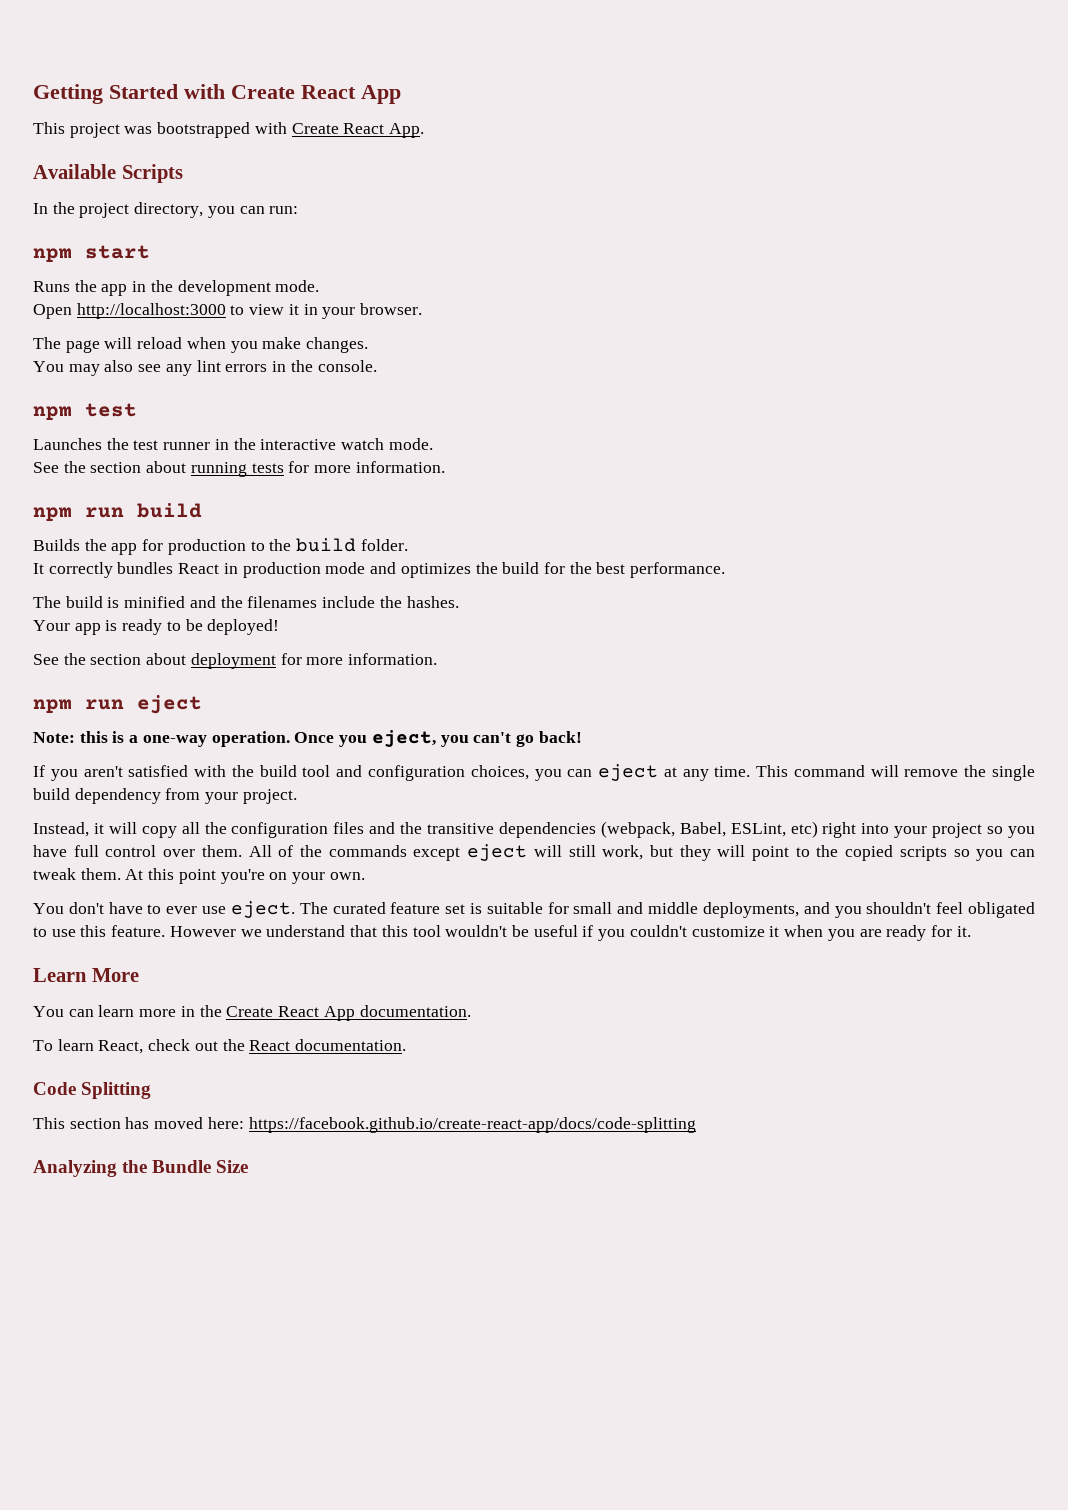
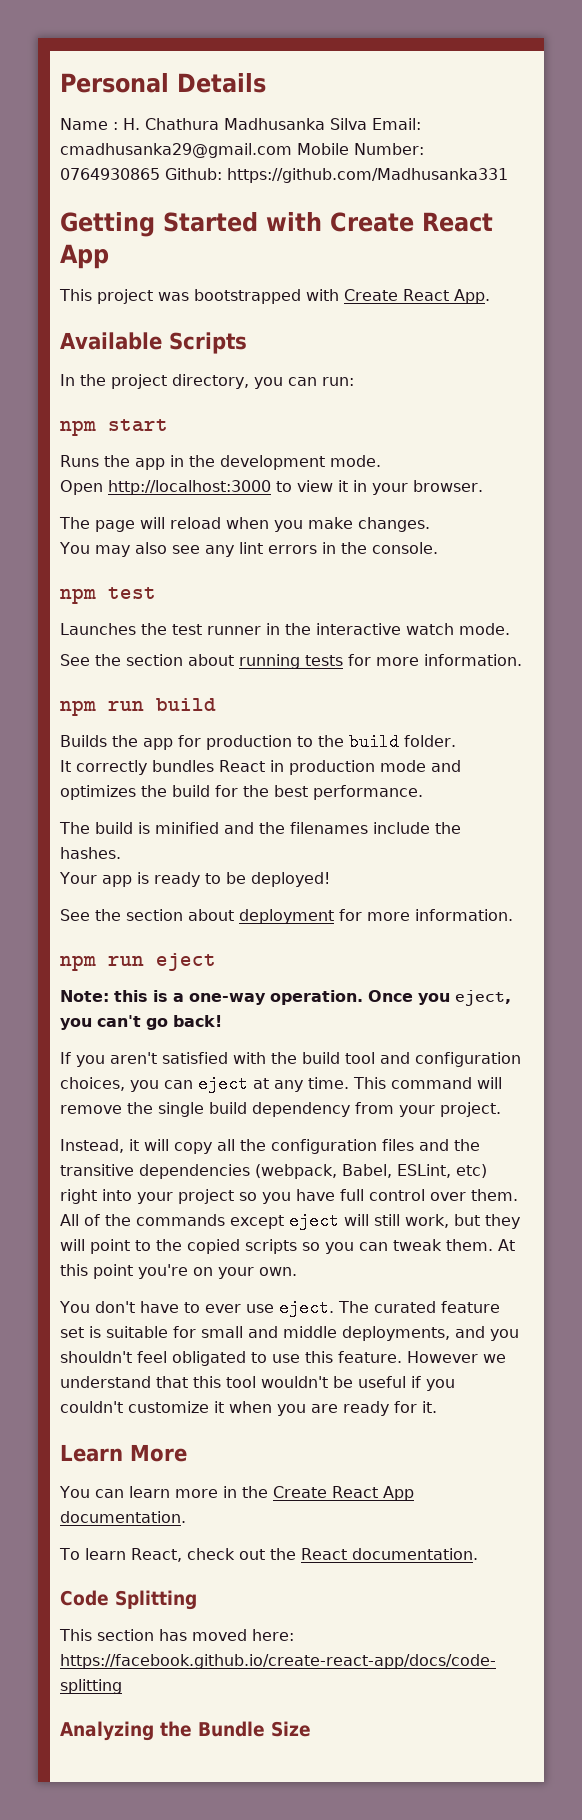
+ Personal Details
+ Name : H. Chathura Madhusanka Silva Email: cmadhusanka29@gmail.com Mobile Number: 0764930865 Github: https://github.com/Madhusanka331

